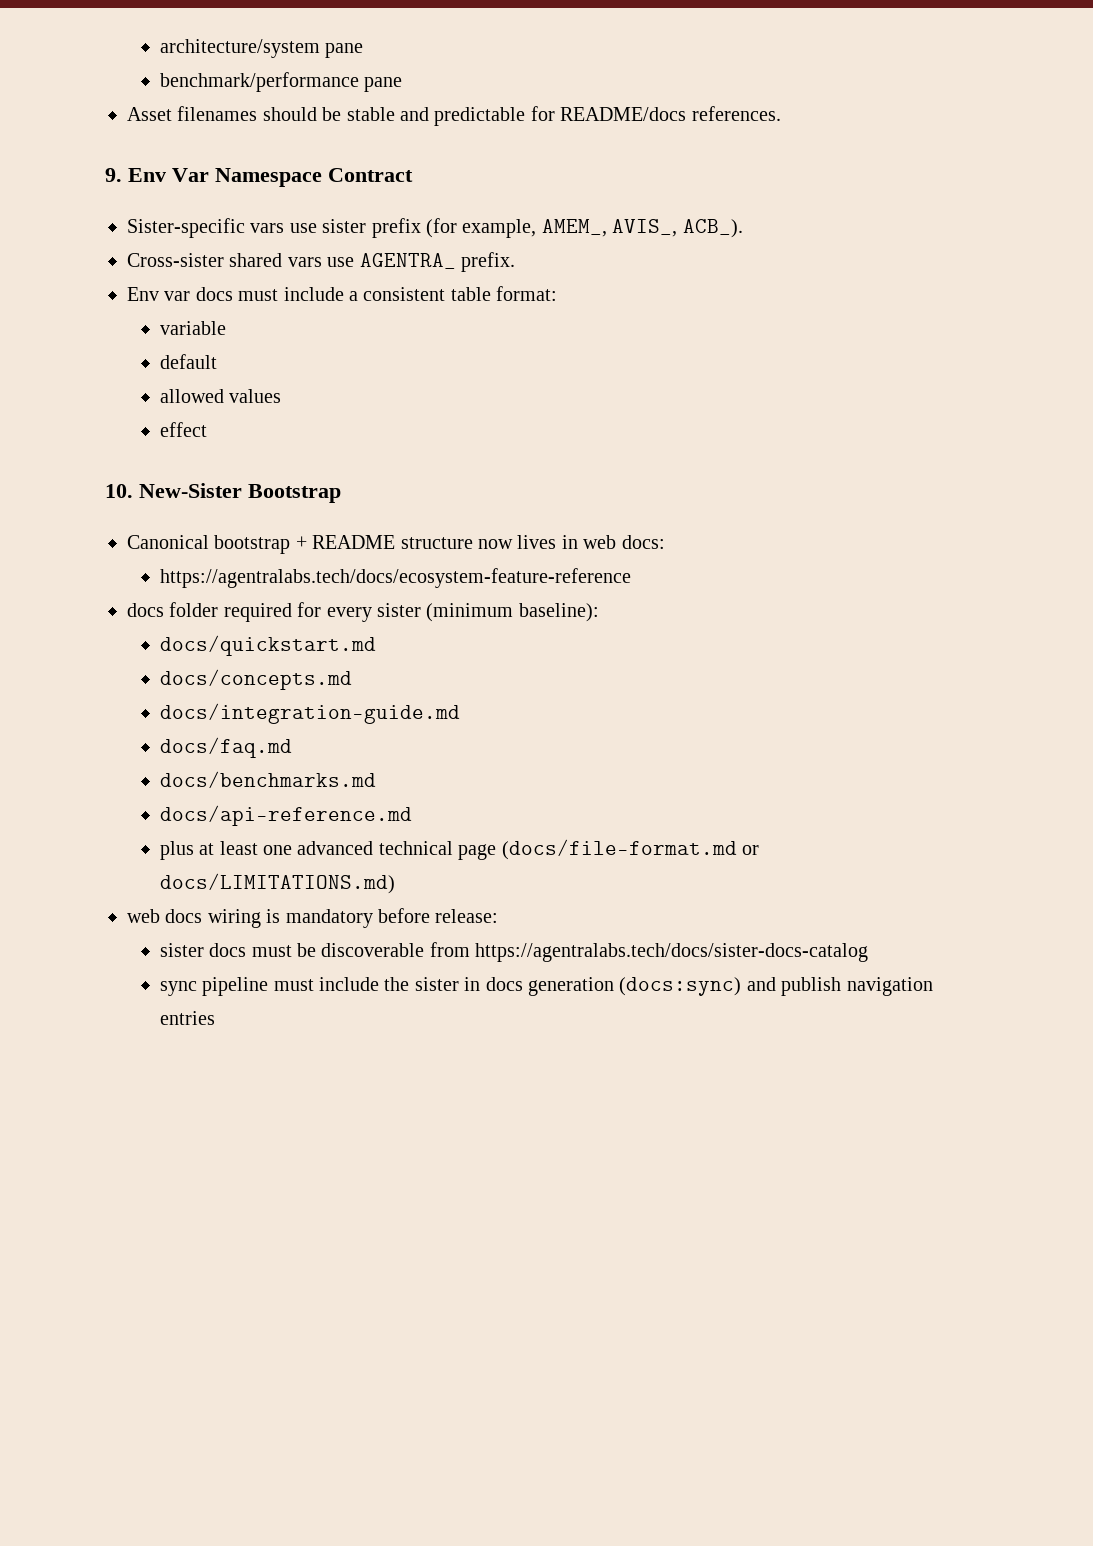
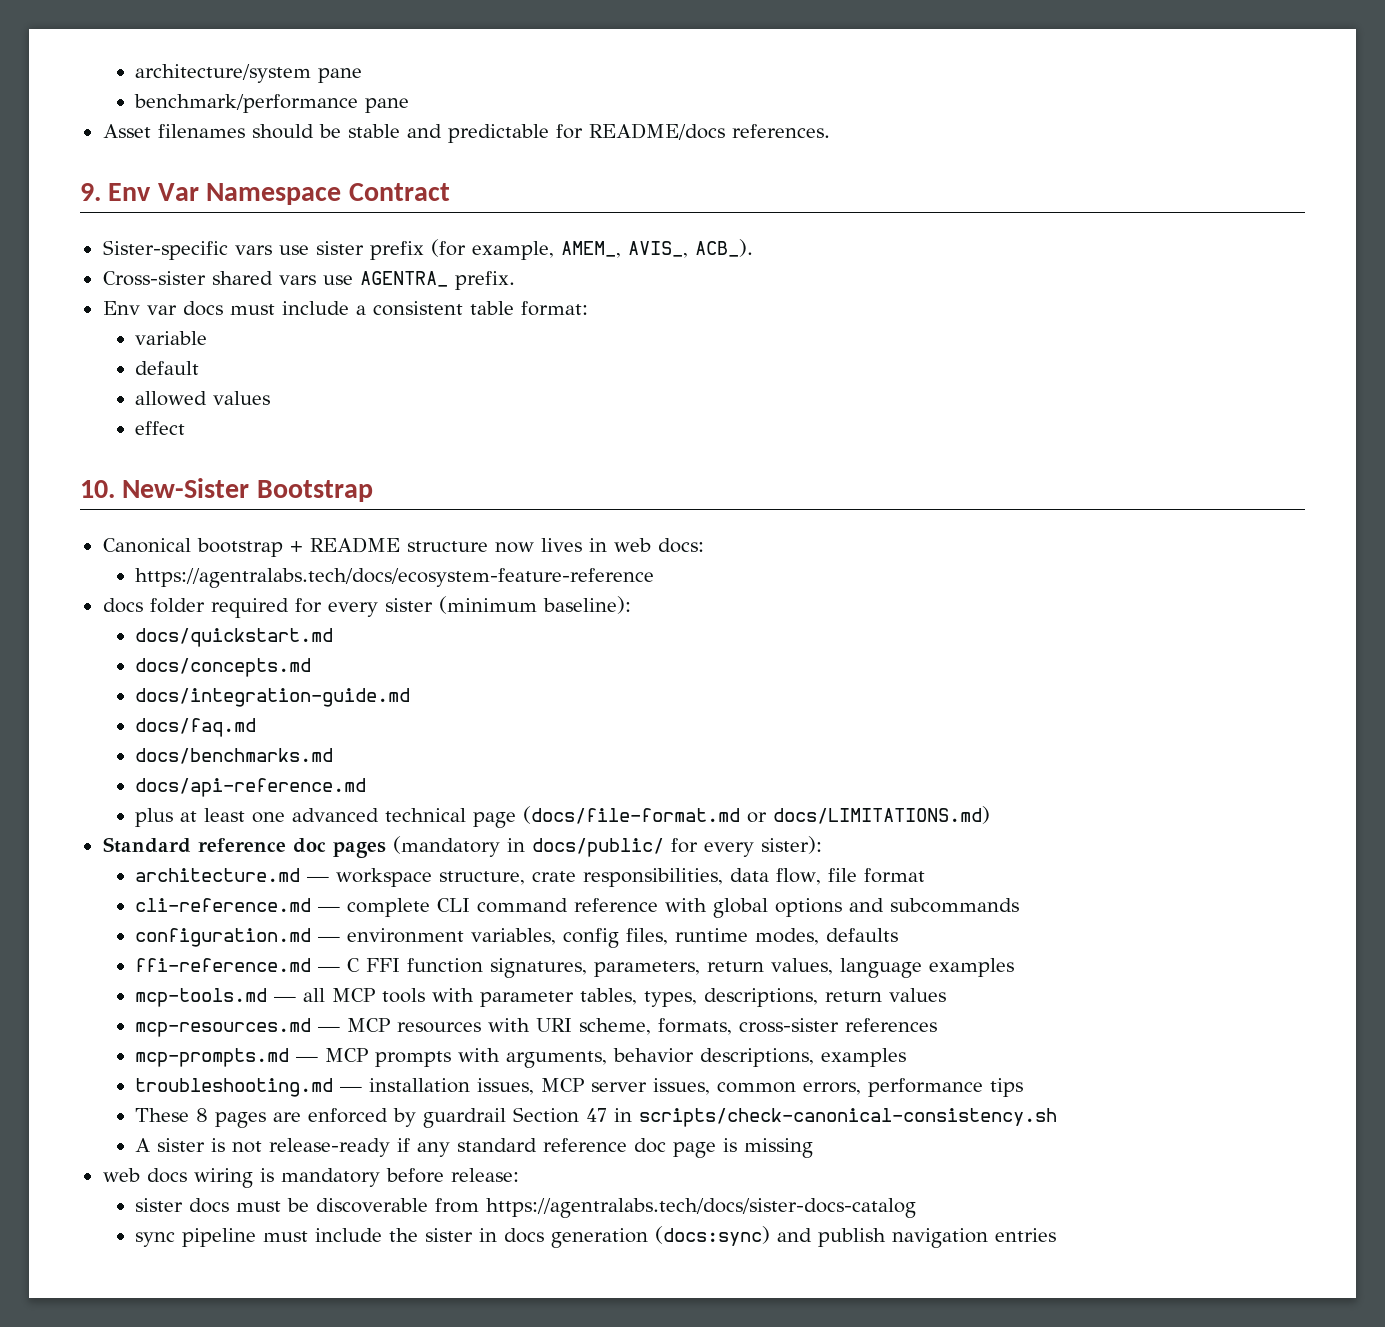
+ Standard reference doc pages (mandatory in docs/public/ for every sister):
+ architecture.md — workspace structure, crate responsibilities, data flow, file format
+ cli-reference.md — complete CLI command reference with global options and subcommands
+ configuration.md — environment variables, config files, runtime modes, defaults
+ ffi-reference.md — C FFI function signatures, parameters, return values, language examples
+ mcp-tools.md — all MCP tools with parameter tables, types, descriptions, return values
+ mcp-resources.md — MCP resources with URI scheme, formats, cross-sister references
+ mcp-prompts.md — MCP prompts with arguments, behavior descriptions, examples
+ troubleshooting.md — installation issues, MCP server issues, common errors, performance tips
+ These 8 pages are enforced by guardrail Section 47 in scripts/check-canonical-consistency.sh
+ A sister is not release-ready if any standard reference doc page is missing

